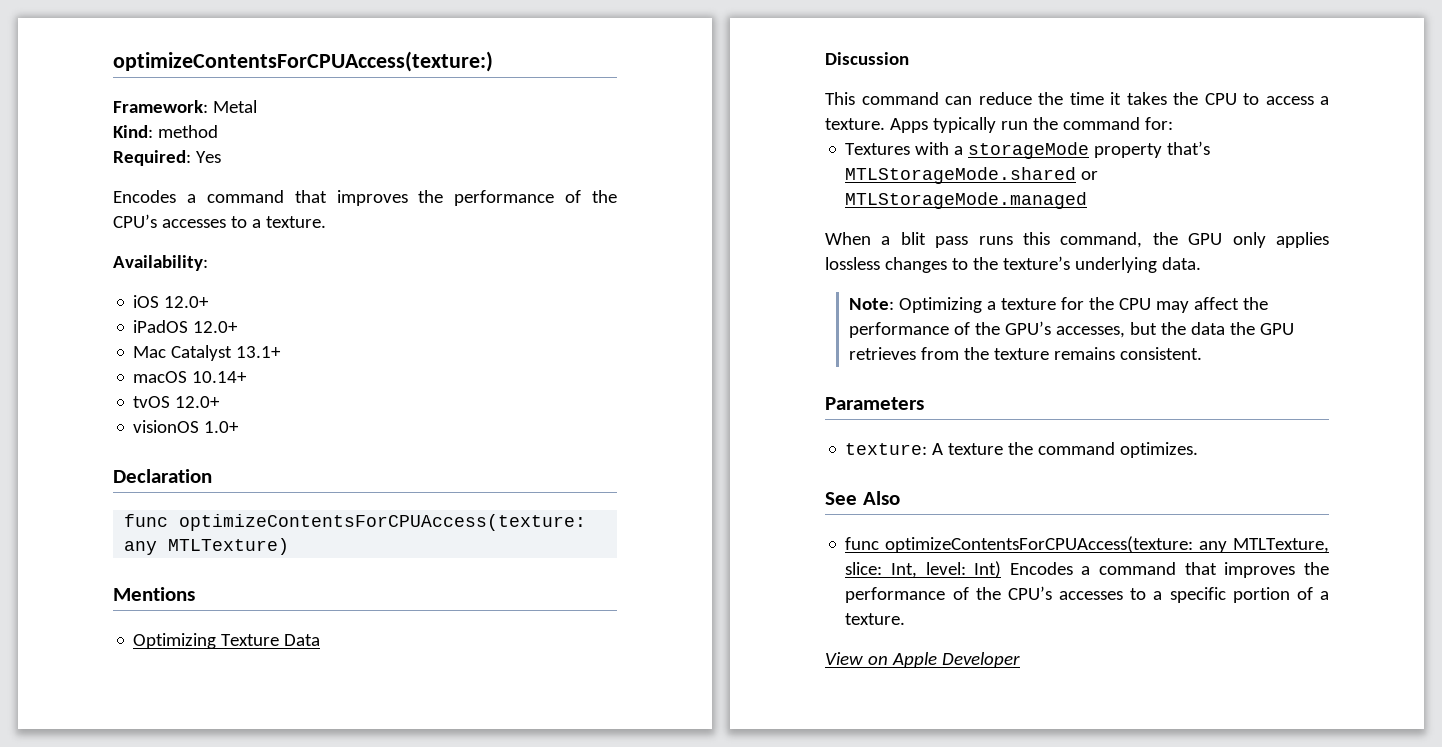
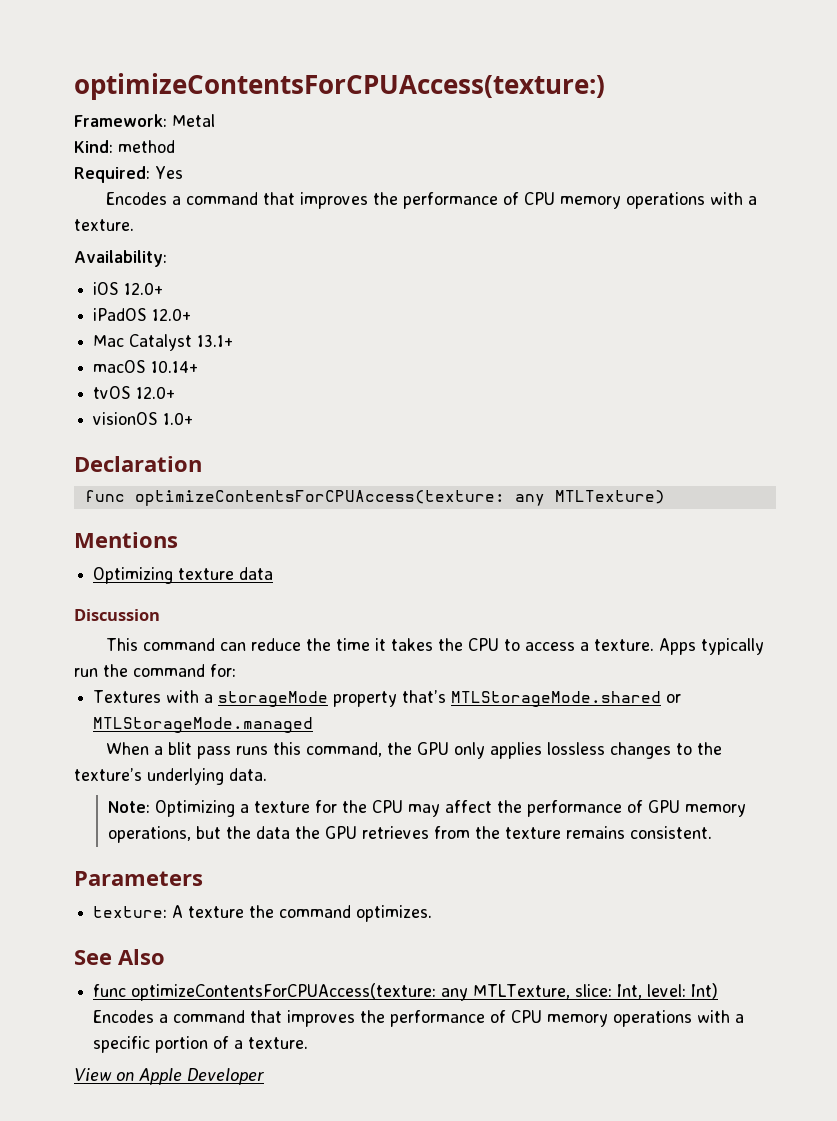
- Encodes a command that improves the performance of the CPU’s accesses to a texture.
+ Encodes a command that improves the performance of CPU memory operations with a texture.
- Optimizing Texture Data
+ Optimizing texture data
- Note: Optimizing a texture for the CPU may affect the performance of the GPU’s accesses, but the data the GPU retrieves from the texture remains consistent.
+ Note: Optimizing a texture for the CPU may affect the performance of GPU memory operations, but the data the GPU retrieves from the texture remains consistent.
- func optimizeContentsForCPUAccess(texture: any MTLTexture, slice: Int, level: Int) Encodes a command that improves the performance of the CPU’s accesses to a specific portion of a texture.
+ func optimizeContentsForCPUAccess(texture: any MTLTexture, slice: Int, level: Int) Encodes a command that improves the performance of CPU memory operations with a specific portion of a texture.

